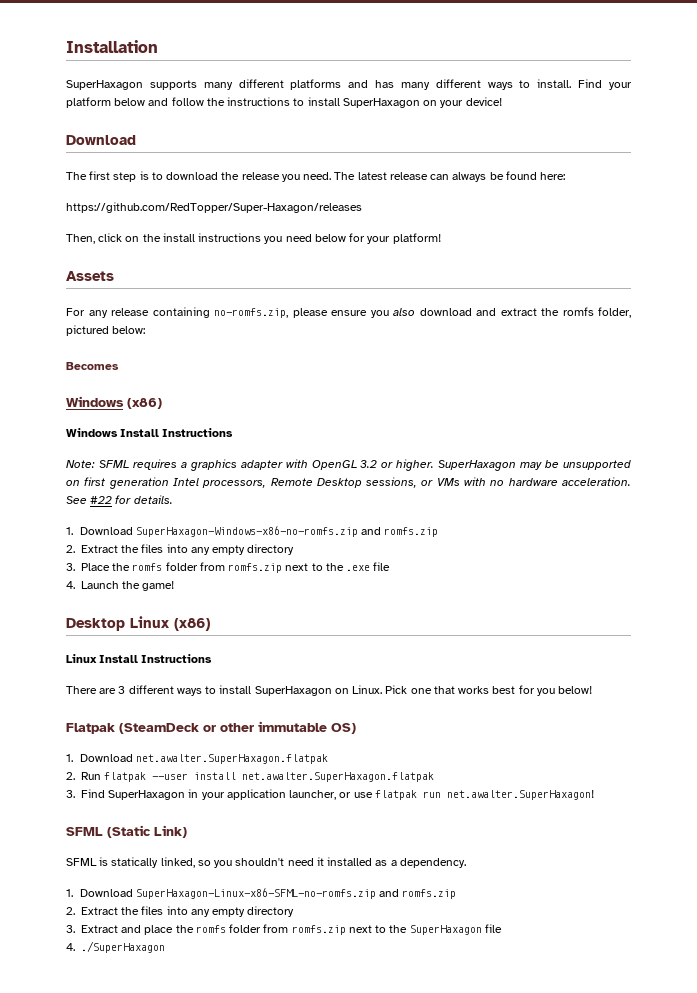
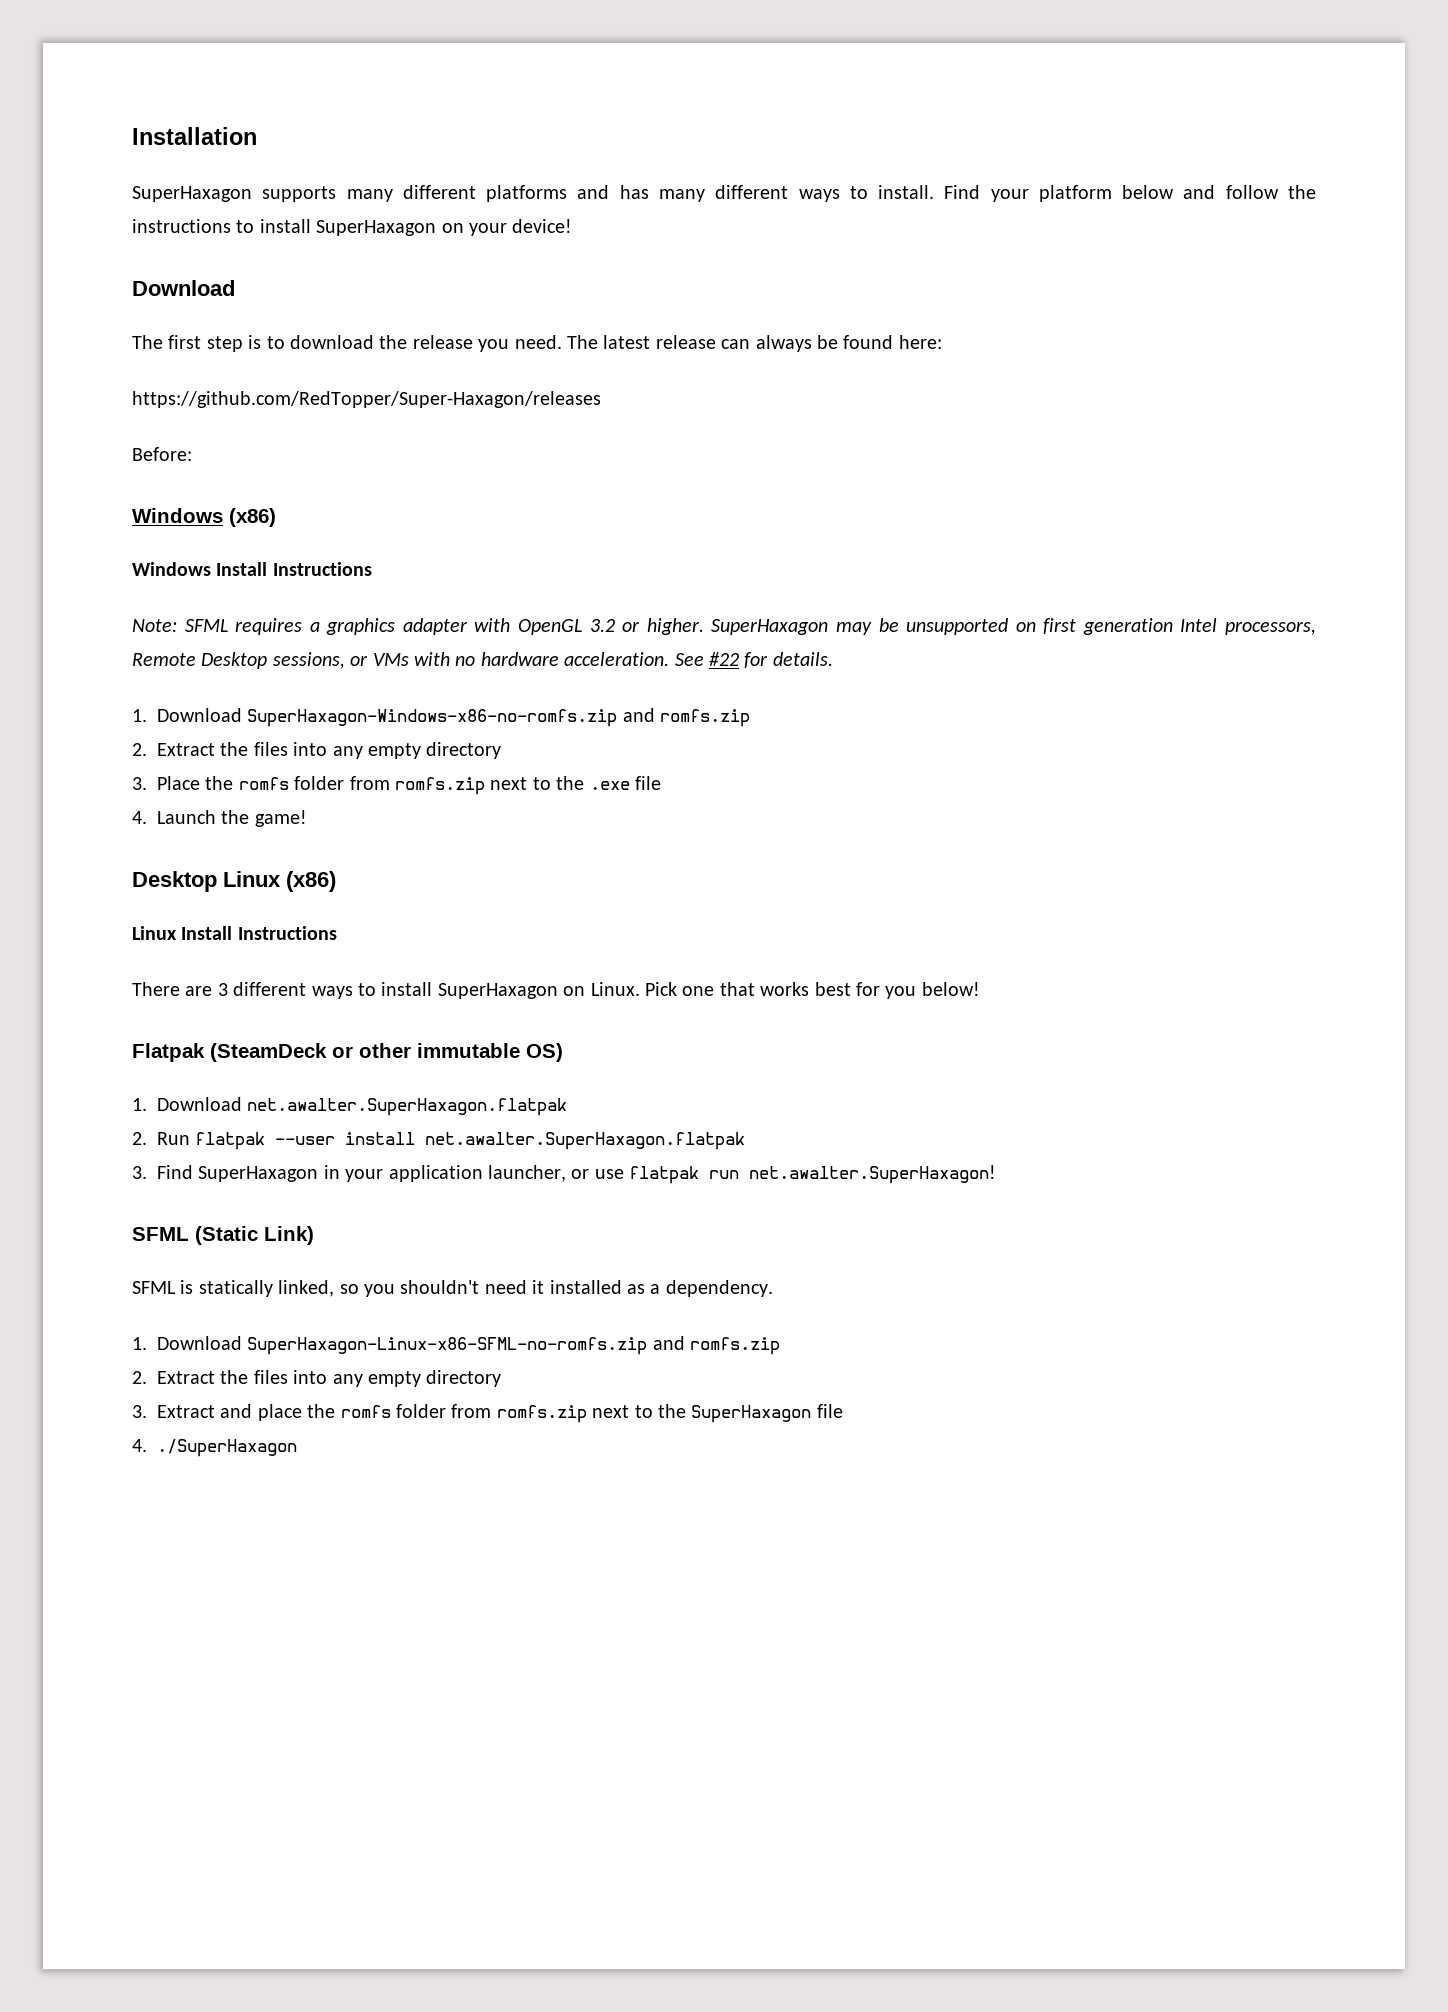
- Then, click on the install instructions you need below for your platform!
- Assets
- For any release containing no-romfs.zip, please ensure you also download and extract the romfs folder, pictured below:
- Becomes
+ Before:

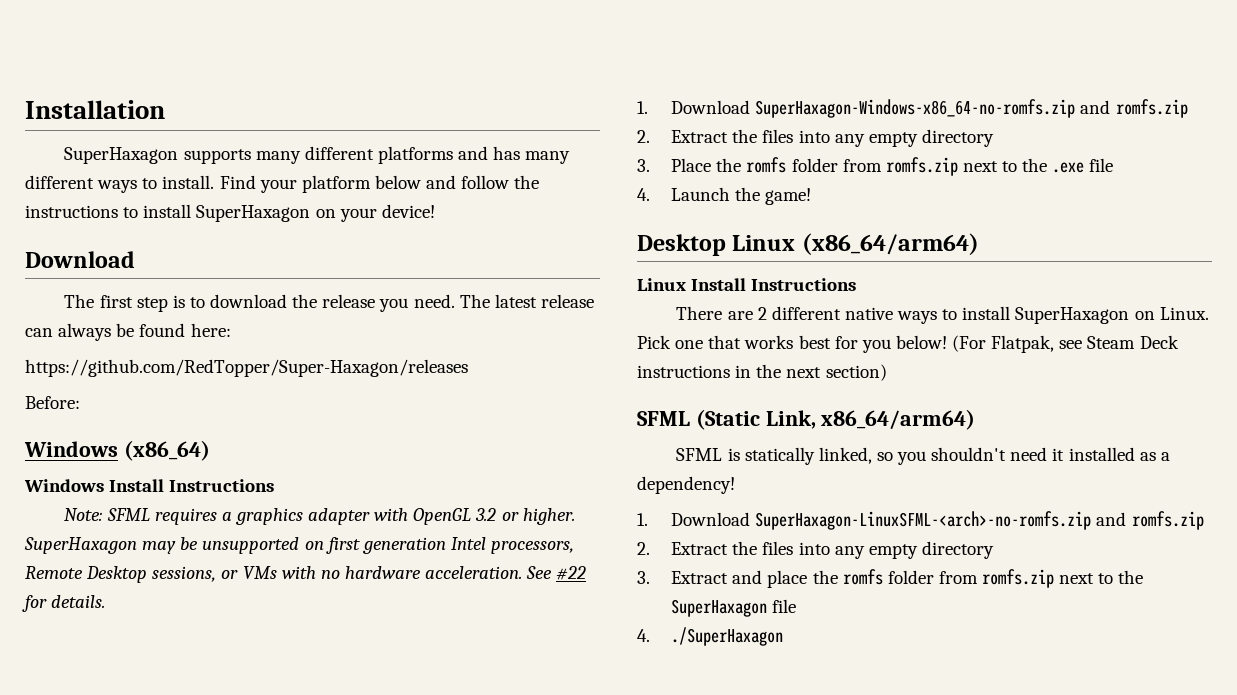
- Windows (x86)
+ Windows (x86_64)
- 1. Download SuperHaxagon-Windows-x86-no-romfs.zip and romfs.zip
+ 1. Download SuperHaxagon-Windows-x86_64-no-romfs.zip and romfs.zip
- Desktop Linux (x86)
+ Desktop Linux (x86_64/arm64)
- There are 3 different ways to install SuperHaxagon on Linux.
+ There are 2 different native ways to install SuperHaxagon on Linux.
- Pick one that works best for you below!
- Flatpak (SteamDeck or other immutable OS)
- 1. Download net.awalter.SuperHaxagon.flatpak
- 2. Run flatpak --user install net.awalter.SuperHaxagon.flatpak
- 3. Find SuperHaxagon in your application launcher, or use flatpak run net.awalter.SuperHaxagon!
+ Pick one that works best for you below! (For Flatpak, see Steam Deck instructions in the next section)
- SFML (Static Link)
+ SFML (Static Link, x86_64/arm64)
- SFML is statically linked, so you shouldn't need it installed as a dependency.
- 1. Download SuperHaxagon-Linux-x86-SFML-no-romfs.zip and romfs.zip
+ SFML is statically linked, so you shouldn't need it installed as a dependency!
+ 1. Download SuperHaxagon-LinuxSFML-<arch>-no-romfs.zip and romfs.zip

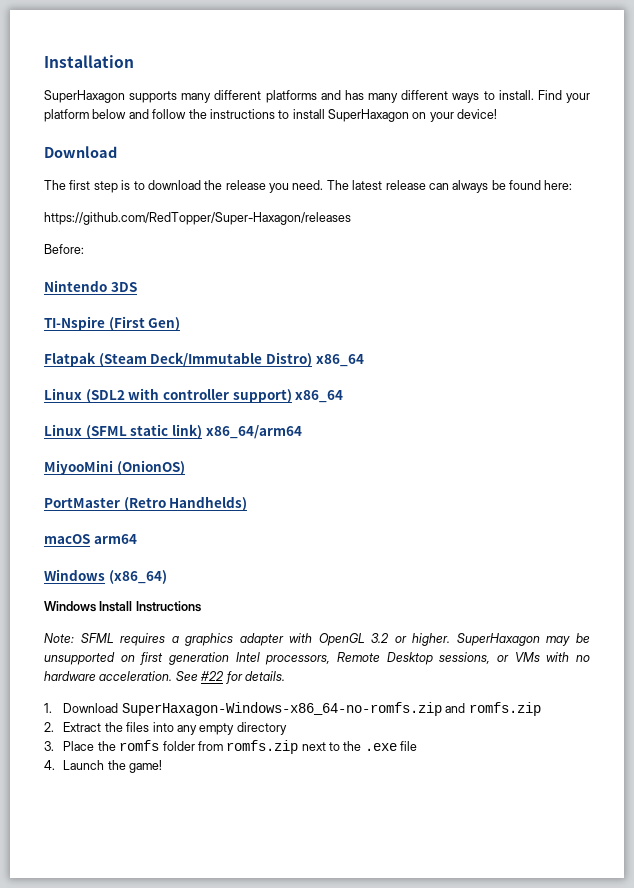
+ Nintendo 3DS
+ TI-Nspire (First Gen)
+ Flatpak (Steam Deck/Immutable Distro) x86_64
+ Linux (SDL2 with controller support) x86_64
+ Linux (SFML static link) x86_64/arm64
+ MiyooMini (OnionOS)
+ PortMaster (Retro Handhelds)
+ macOS arm64
- Desktop Linux (x86_64/arm64)
- Linux Install Instructions
- There are 2 different native ways to install SuperHaxagon on Linux. Pick one that works best for you below! (For Flatpak, see Steam Deck instructions in the next section)
- SFML (Static Link, x86_64/arm64)
- SFML is statically linked, so you shouldn't need it installed as a dependency!
- 1. Download SuperHaxagon-LinuxSFML-<arch>-no-romfs.zip and romfs.zip
- 2. Extract the files into any empty directory
- 3. Extract and place the romfs folder from romfs.zip next to the SuperHaxagon file
- 4. ./SuperHaxagon

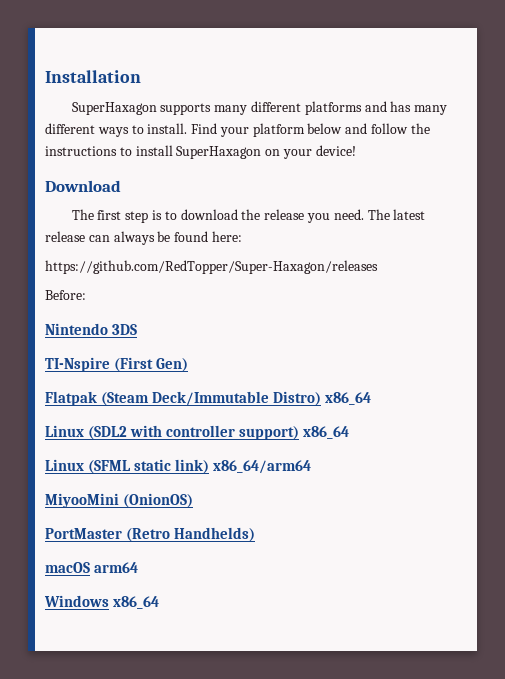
- Windows (x86_64)
- Windows Install Instructions
- Note: SFML requires a graphics adapter with OpenGL 3.2 or higher. SuperHaxagon may be unsupported on first generation Intel processors, Remote Desktop sessions, or VMs with no hardware acceleration. See #22 for details.
- 1. Download SuperHaxagon-Windows-x86_64-no-romfs.zip and romfs.zip
- 2. Extract the files into any empty directory
- 3. Place the romfs folder from romfs.zip next to the .exe file
- 4. Launch the game!
+ Windows x86_64

